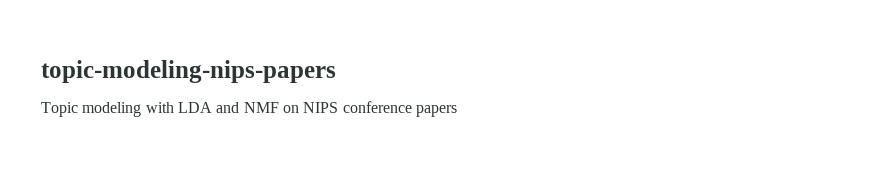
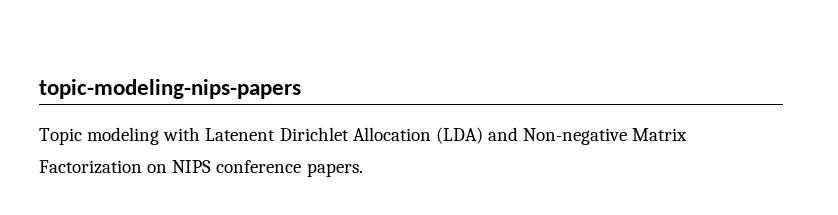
- Topic modeling with LDA and NMF on NIPS conference papers
+ Topic modeling with Latenent Dirichlet Allocation (LDA) and Non-negative Matrix Factorization on NIPS conference papers.

